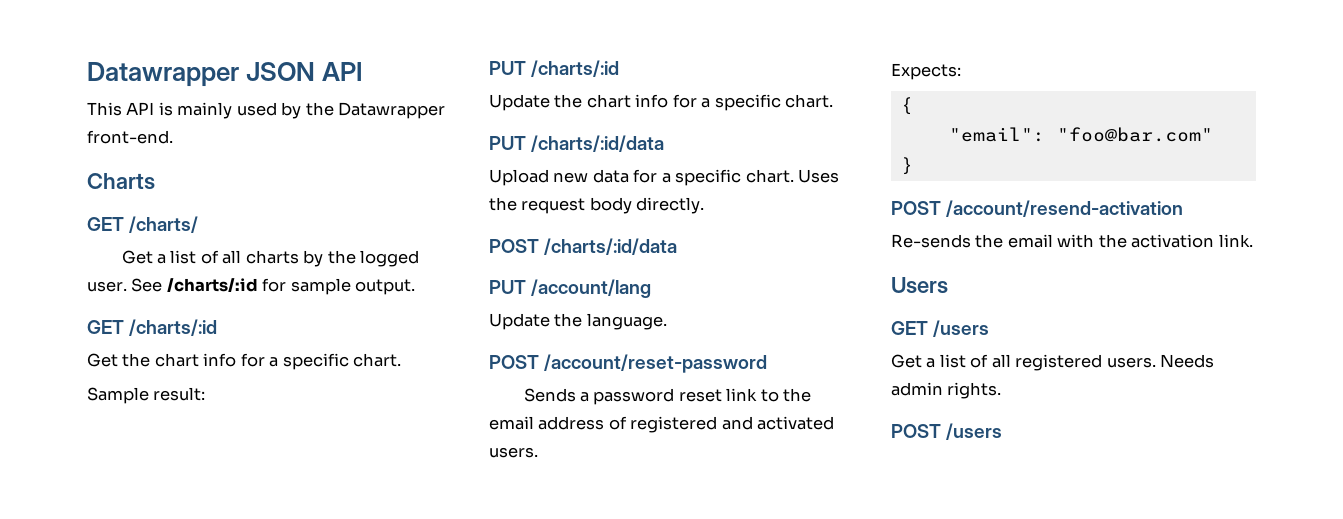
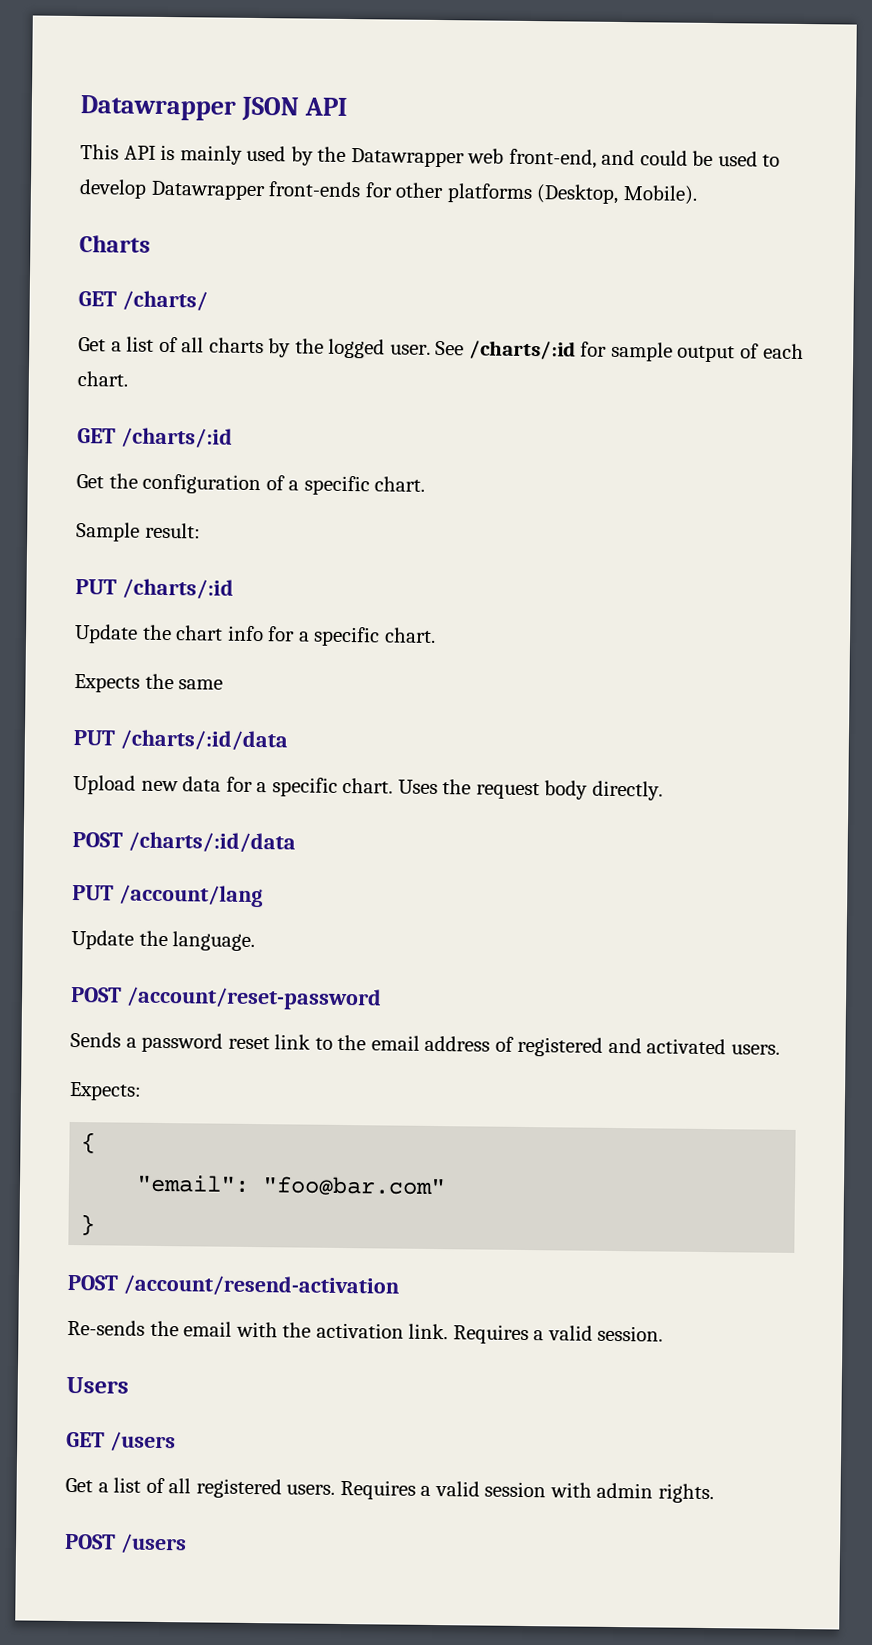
- This API is mainly used by the Datawrapper front-end.
+ This API is mainly used by the Datawrapper web front-end, and could be used to develop Datawrapper front-ends for other platforms (Desktop, Mobile).
- See /charts/:id for sample output.
+ See /charts/:id for sample output of each chart.
- Get the chart info for a specific chart.
+ Get the configuration of a specific chart.
+ Expects the same
+ Requires a valid session.
- Needs admin rights.
+ Requires a valid session with admin rights.

